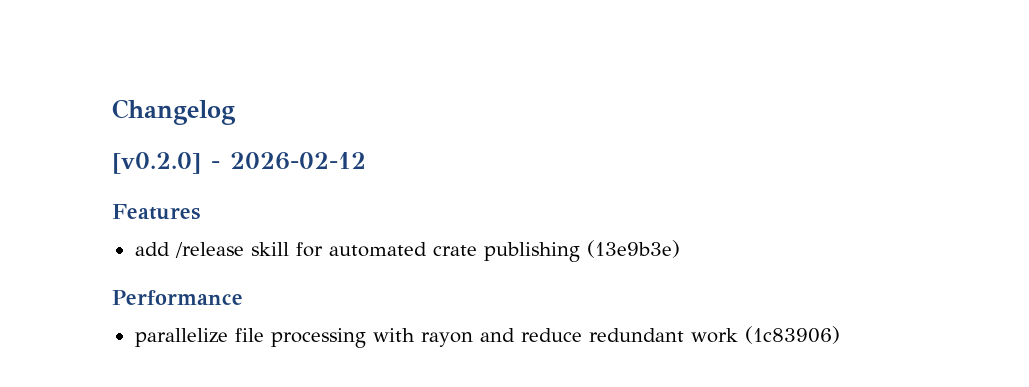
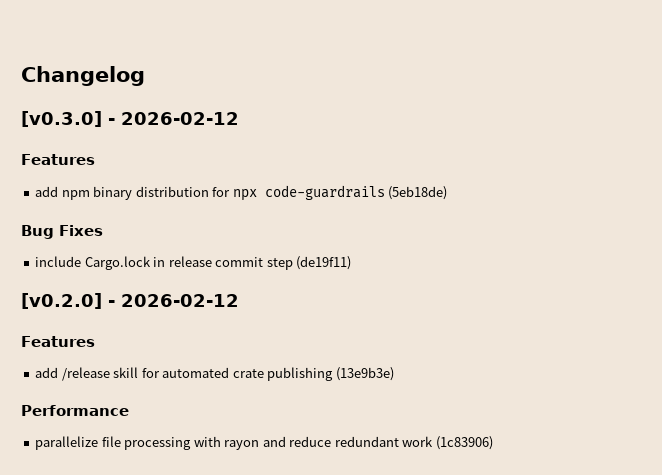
+ [v0.3.0] - 2026-02-12
+ Features
+ add npm binary distribution for npx code-guardrails (5eb18de)
+ Bug Fixes
+ include Cargo.lock in release commit step (de19f11)

